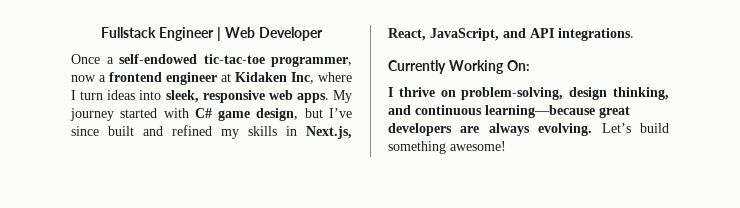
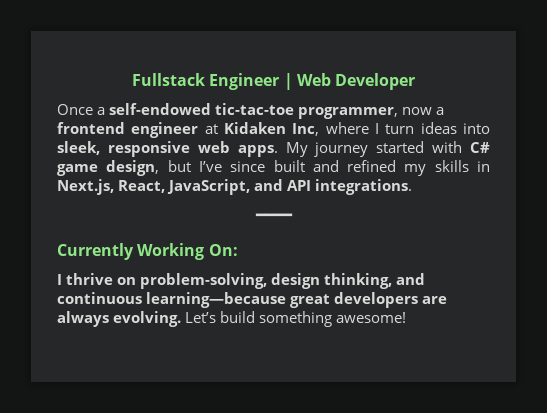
+ ━━━━

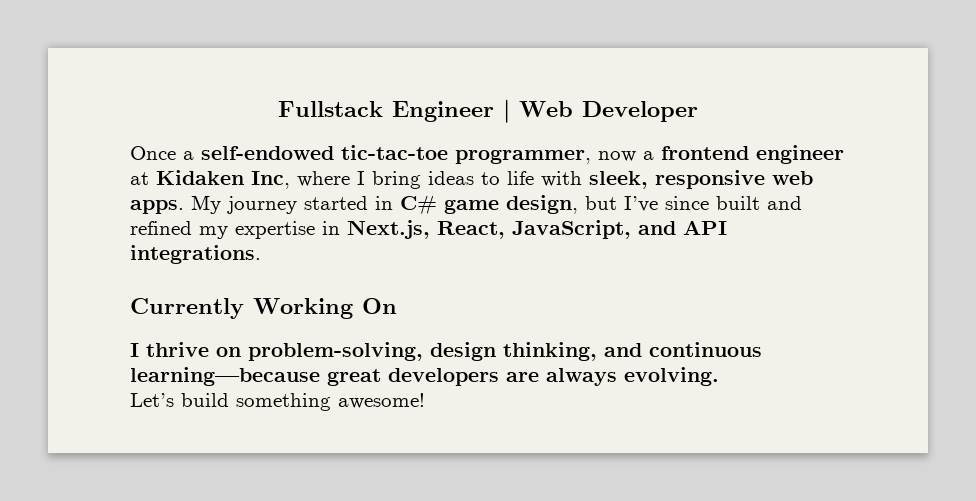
- Once a self-endowed tic-tac-toe programmer, now a frontend engineer at Kidaken Inc, where I turn ideas into sleek, responsive web apps.
+ Once a self-endowed tic-tac-toe programmer, now a frontend engineer at Kidaken Inc, where I bring ideas to life with sleek, responsive web apps.
- My journey started with C# game design, but I’ve since built and refined my skills in Next.js, React, JavaScript, and API integrations.
+ My journey started in C# game design, but I’ve since built and refined my expertise in Next.js, React, JavaScript, and API integrations.
- ━━━━
- Currently Working On:
+ Currently Working On
- I thrive on problem-solving, design thinking, and continuous learning—because great developers are always evolving. Let’s build something awesome!
+ I thrive on problem-solving, design thinking, and continuous learning—because great developers are always evolving.
+ Let’s build something awesome!

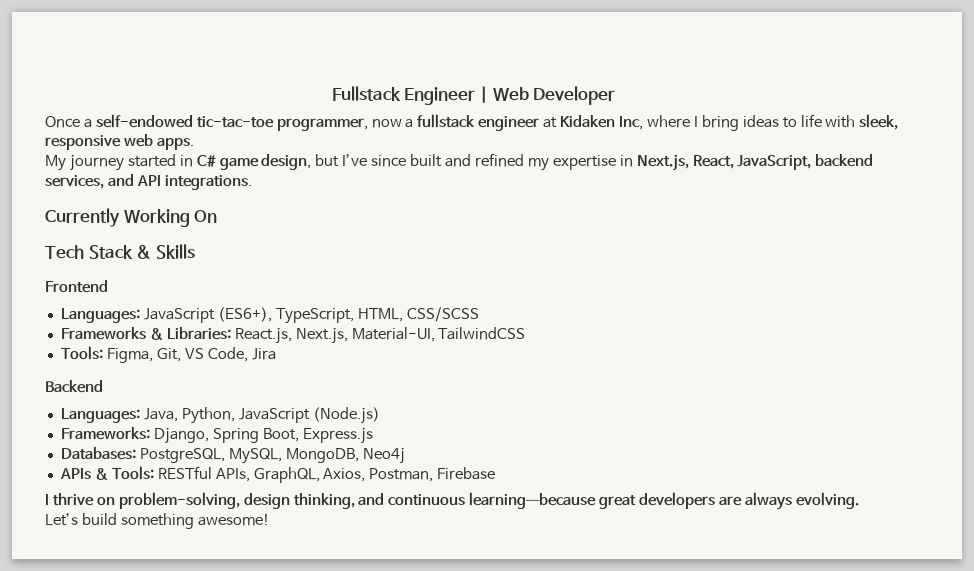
- Once a self-endowed tic-tac-toe programmer, now a frontend engineer at Kidaken Inc, where I bring ideas to life with sleek, responsive web apps. My journey started in C# game design, but I’ve since built and refined my expertise in Next.js, React, JavaScript, and API integrations.
+ Once a self-endowed tic-tac-toe programmer, now a fullstack engineer at Kidaken Inc, where I bring ideas to life with sleek, responsive web apps.
+ My journey started in C# game design, but I’ve since built and refined my expertise in Next.js, React, JavaScript, backend services, and API integrations.
+ Tech Stack & Skills
+ Frontend
+ Languages: JavaScript (ES6+), TypeScript, HTML, CSS/SCSS
+ Frameworks & Libraries: React.js, Next.js, Material-UI, TailwindCSS
+ Tools: Figma, Git, VS Code, Jira
+ Backend
+ Languages: Java, Python, JavaScript (Node.js)
+ Frameworks: Django, Spring Boot, Express.js
+ Databases: PostgreSQL, MySQL, MongoDB, Neo4j
+ APIs & Tools: RESTful APIs, GraphQL, Axios, Postman, Firebase

